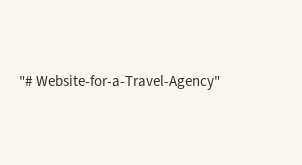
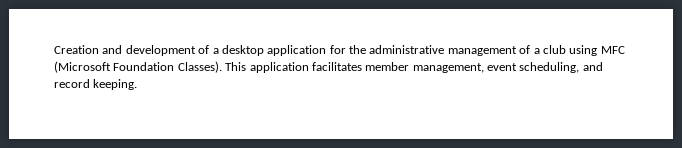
- "# Website-for-a-Travel-Agency"
+ Creation and development of a desktop application for the administrative management of a club using MFC (Microsoft Foundation Classes). This application facilitates member management, event scheduling, and record keeping.

